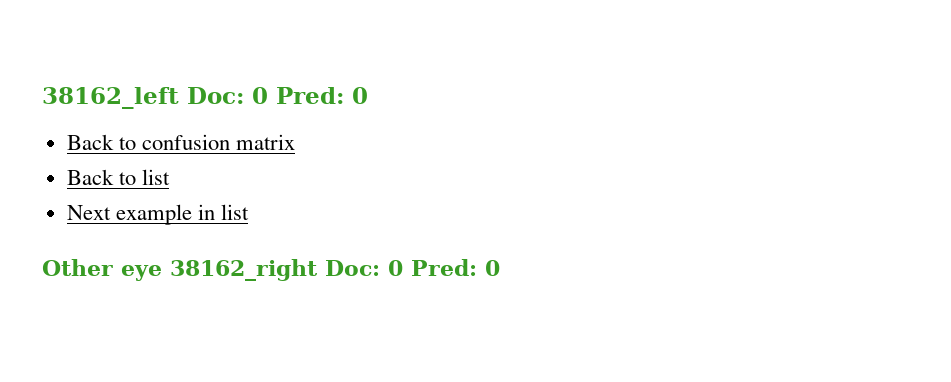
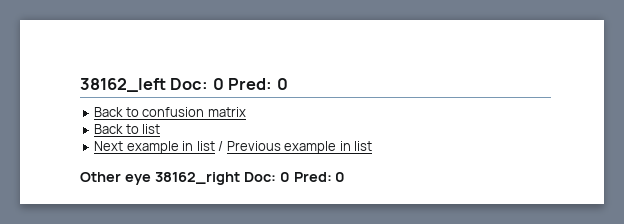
- Next example in list
+ Next example in list / Previous example in list

